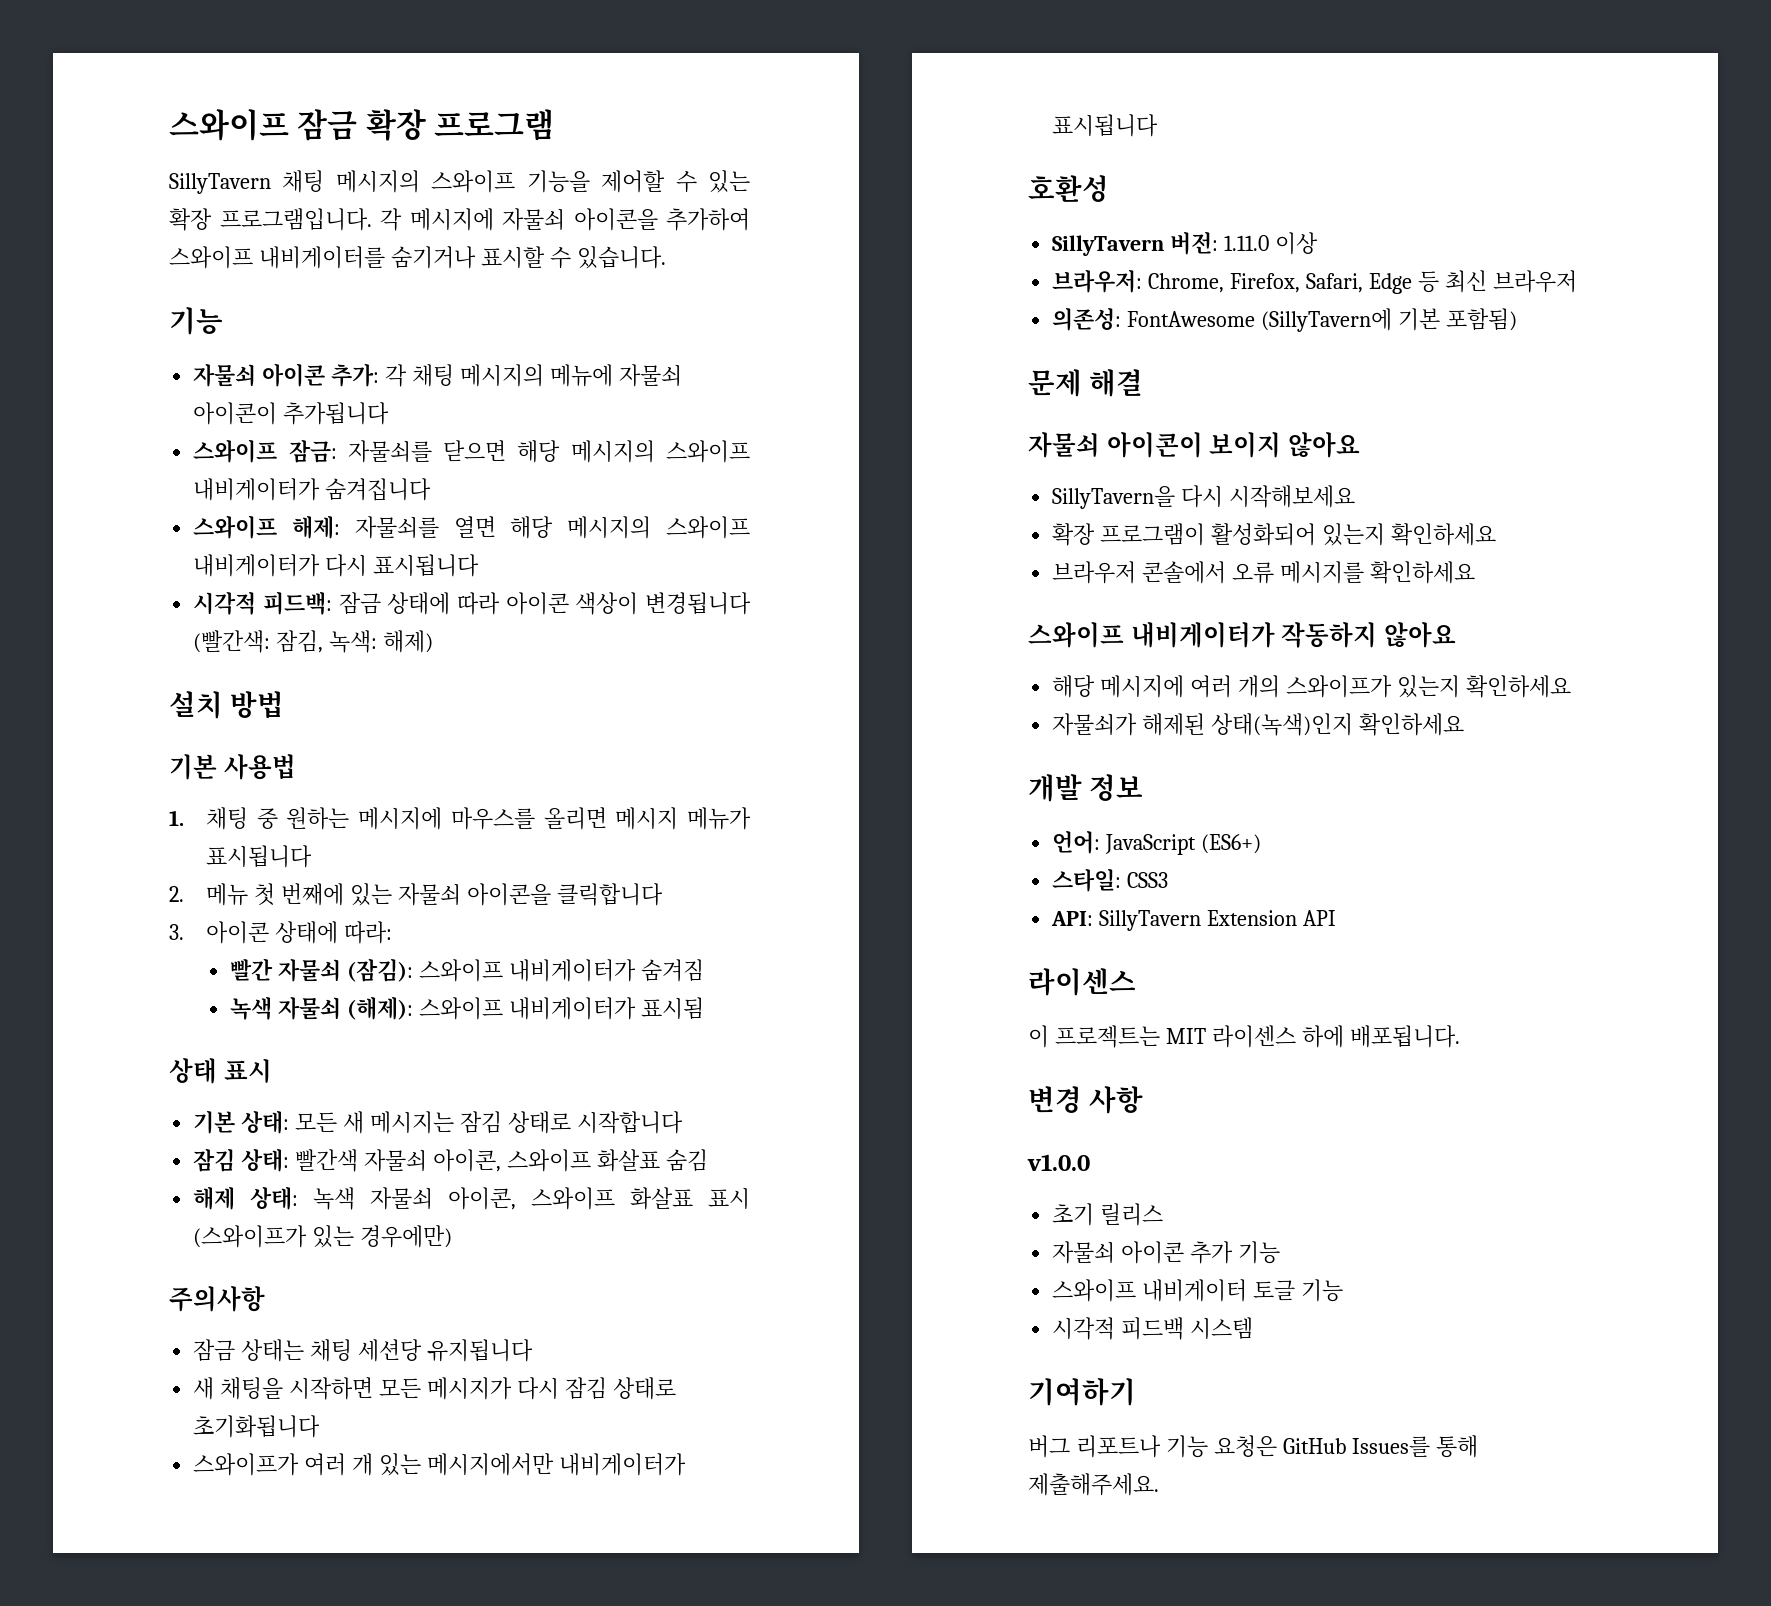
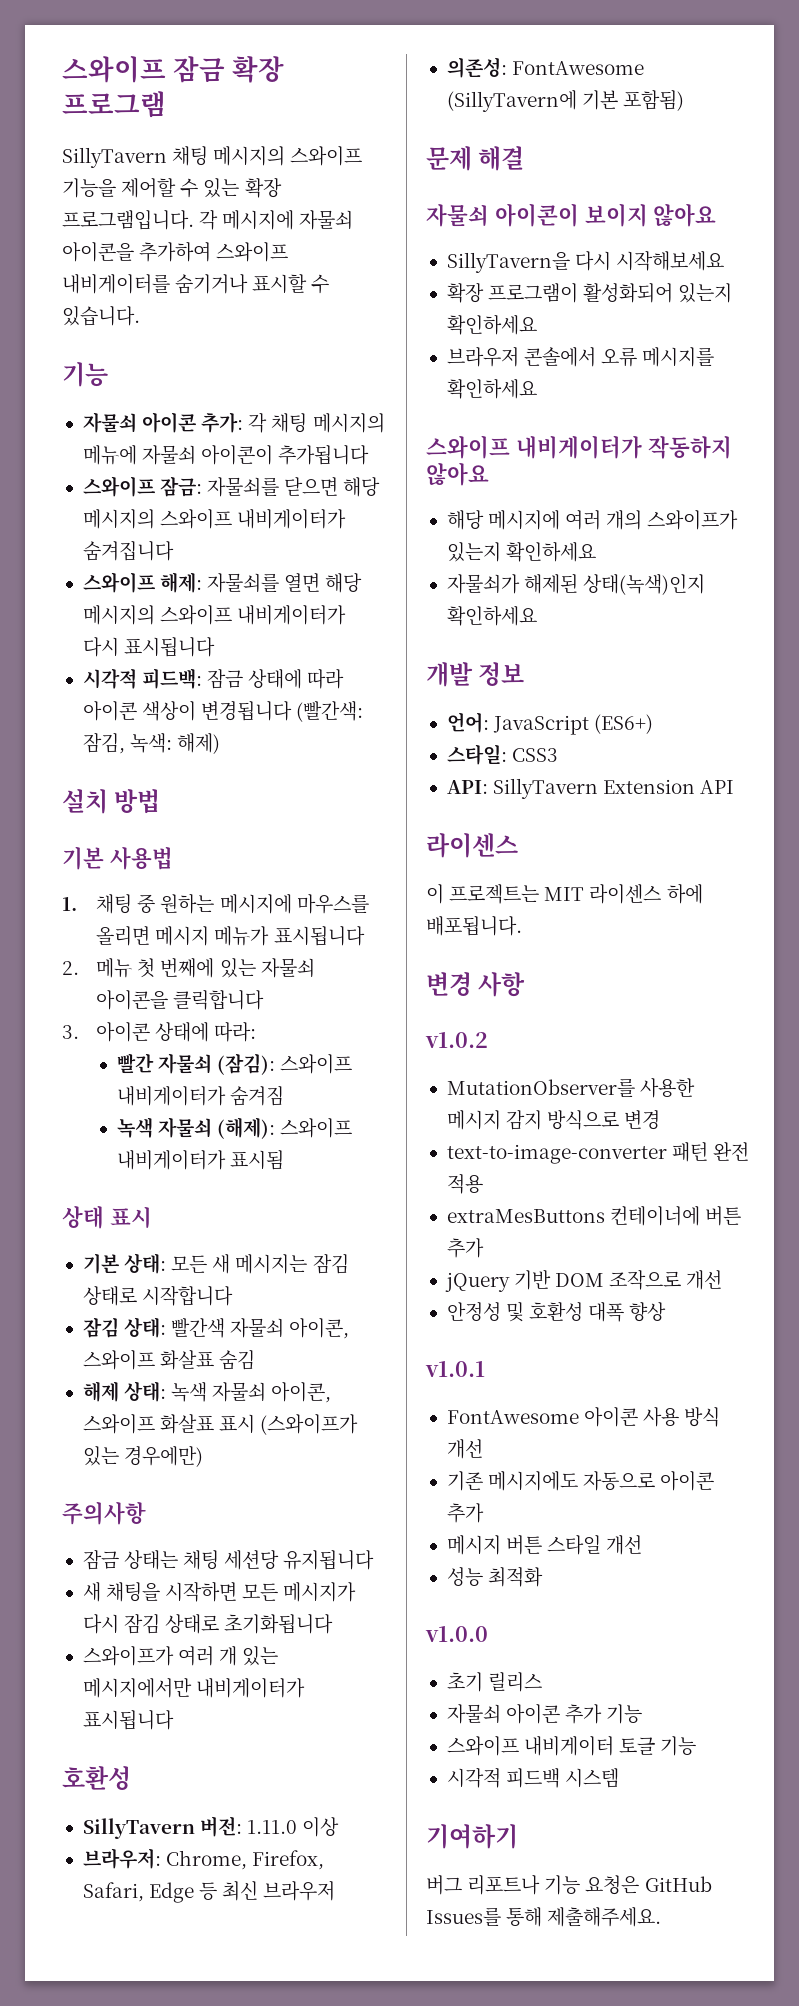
+ v1.0.2
+ MutationObserver를 사용한 메시지 감지 방식으로 변경
+ text-to-image-converter 패턴 완전 적용
+ extraMesButtons 컨테이너에 버튼 추가
+ jQuery 기반 DOM 조작으로 개선
+ 안정성 및 호환성 대폭 향상
+ v1.0.1
+ FontAwesome 아이콘 사용 방식 개선
+ 기존 메시지에도 자동으로 아이콘 추가
+ 메시지 버튼 스타일 개선
+ 성능 최적화

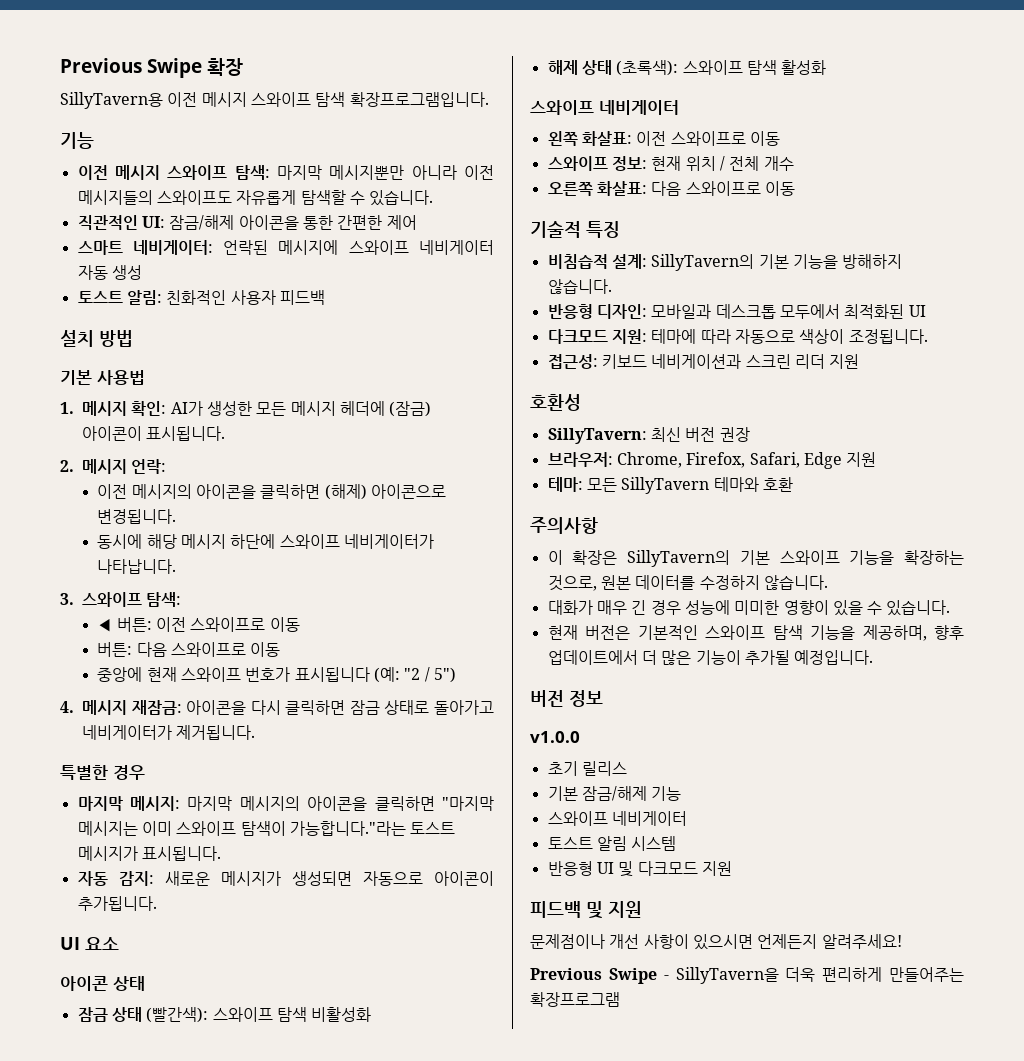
- 스와이프 잠금 확장 프로그램
- SillyTavern 채팅 메시지의 스와이프 기능을 제어할 수 있는 확장 프로그램입니다. 각 메시지에 자물쇠 아이콘을 추가하여 스와이프 내비게이터를 숨기거나 표시할 수 있습니다.
+ Previous Swipe 확장
+ SillyTavern용 이전 메시지 스와이프 탐색 확장프로그램입니다.
  기능
- 자물쇠 아이콘 추가: 각 채팅 메시지의 메뉴에 자물쇠 아이콘이 추가됩니다
- 스와이프 잠금: 자물쇠를 닫으면 해당 메시지의 스와이프 내비게이터가 숨겨집니다
- 스와이프 해제: 자물쇠를 열면 해당 메시지의 스와이프 내비게이터가 다시 표시됩니다
- 시각적 피드백: 잠금 상태에 따라 아이콘 색상이 변경됩니다 (빨간색: 잠김, 녹색: 해제)
+ 이전 메시지 스와이프 탐색: 마지막 메시지뿐만 아니라 이전 메시지들의 스와이프도 자유롭게 탐색할 수 있습니다.
+ 직관적인 UI: 잠금/해제 아이콘을 통한 간편한 제어
+ 스마트 네비게이터: 언락된 메시지에 스와이프 네비게이터 자동 생성
+ 토스트 알림: 친화적인 사용자 피드백
- 1. 채팅 중 원하는 메시지에 마우스를 올리면 메시지 메뉴가 표시됩니다
- 2. 메뉴 첫 번째에 있는 자물쇠 아이콘을 클릭합니다
- 3. 아이콘 상태에 따라:
- 빨간 자물쇠 (잠김): 스와이프 내비게이터가 숨겨짐
- 녹색 자물쇠 (해제): 스와이프 내비게이터가 표시됨
- 상태 표시
- 기본 상태: 모든 새 메시지는 잠김 상태로 시작합니다
- 잠김 상태: 빨간색 자물쇠 아이콘, 스와이프 화살표 숨김
- 해제 상태: 녹색 자물쇠 아이콘, 스와이프 화살표 표시 (스와이프가 있는 경우에만)
- 주의사항
- 잠금 상태는 채팅 세션당 유지됩니다
- 새 채팅을 시작하면 모든 메시지가 다시 잠김 상태로 초기화됩니다
- 스와이프가 여러 개 있는 메시지에서만 내비게이터가 표시됩니다
+ 1. 메시지 확인: AI가 생성한 모든 메시지 헤더에 (잠금) 아이콘이 표시됩니다.
+ 2. 메시지 언락:
+ 이전 메시지의 아이콘을 클릭하면 (해제) 아이콘으로 변경됩니다.
+ 동시에 해당 메시지 하단에 스와이프 네비게이터가 나타납니다.
+ 3. 스와이프 탐색:
+ ◀ 버튼: 이전 스와이프로 이동
+ 버튼: 다음 스와이프로 이동
+ 중앙에 현재 스와이프 번호가 표시됩니다 (예: "2 / 5")
+ 4. 메시지 재잠금: 아이콘을 다시 클릭하면 잠금 상태로 돌아가고 네비게이터가 제거됩니다.
+ 특별한 경우
+ 마지막 메시지: 마지막 메시지의 아이콘을 클릭하면 "마지막 메시지는 이미 스와이프 탐색이 가능합니다."라는 토스트 메시지가 표시됩니다.
+ 자동 감지: 새로운 메시지가 생성되면 자동으로 아이콘이 추가됩니다.
+ UI 요소
+ 아이콘 상태
+ 잠금 상태 (빨간색): 스와이프 탐색 비활성화
+ 해제 상태 (초록색): 스와이프 탐색 활성화
+ 스와이프 네비게이터
+ 왼쪽 화살표: 이전 스와이프로 이동
+ 스와이프 정보: 현재 위치 / 전체 개수
+ 오른쪽 화살표: 다음 스와이프로 이동
+ 기술적 특징
+ 비침습적 설계: SillyTavern의 기본 기능을 방해하지 않습니다.
+ 반응형 디자인: 모바일과 데스크톱 모두에서 최적화된 UI
+ 다크모드 지원: 테마에 따라 자동으로 색상이 조정됩니다.
+ 접근성: 키보드 네비게이션과 스크린 리더 지원
  호환성
- SillyTavern 버전: 1.11.0 이상
+ SillyTavern: 최신 버전 권장
- 브라우저: Chrome, Firefox, Safari, Edge 등 최신 브라우저
- 의존성: FontAwesome (SillyTavern에 기본 포함됨)
- 문제 해결
- 자물쇠 아이콘이 보이지 않아요
- SillyTavern을 다시 시작해보세요
- 확장 프로그램이 활성화되어 있는지 확인하세요
- 브라우저 콘솔에서 오류 메시지를 확인하세요
- 스와이프 내비게이터가 작동하지 않아요
- 해당 메시지에 여러 개의 스와이프가 있는지 확인하세요
- 자물쇠가 해제된 상태(녹색)인지 확인하세요
- 개발 정보
- 언어: JavaScript (ES6+)
- 스타일: CSS3
- API: SillyTavern Extension API
- 라이센스
- 이 프로젝트는 MIT 라이센스 하에 배포됩니다.
- 변경 사항
- v1.0.2
- MutationObserver를 사용한 메시지 감지 방식으로 변경
- text-to-image-converter 패턴 완전 적용
- extraMesButtons 컨테이너에 버튼 추가
- jQuery 기반 DOM 조작으로 개선
- 안정성 및 호환성 대폭 향상
- v1.0.1
- FontAwesome 아이콘 사용 방식 개선
- 기존 메시지에도 자동으로 아이콘 추가
- 메시지 버튼 스타일 개선
- 성능 최적화
+ 브라우저: Chrome, Firefox, Safari, Edge 지원
+ 테마: 모든 SillyTavern 테마와 호환
+ 주의사항
+ 이 확장은 SillyTavern의 기본 스와이프 기능을 확장하는 것으로, 원본 데이터를 수정하지 않습니다.
+ 대화가 매우 긴 경우 성능에 미미한 영향이 있을 수 있습니다.
+ 현재 버전은 기본적인 스와이프 탐색 기능을 제공하며, 향후 업데이트에서 더 많은 기능이 추가될 예정입니다.
+ 버전 정보
- 자물쇠 아이콘 추가 기능
- 스와이프 내비게이터 토글 기능
- 시각적 피드백 시스템
- 기여하기
- 버그 리포트나 기능 요청은 GitHub Issues를 통해 제출해주세요.
+ 기본 잠금/해제 기능
+ 스와이프 네비게이터
+ 토스트 알림 시스템
+ 반응형 UI 및 다크모드 지원
+ 피드백 및 지원
+ 문제점이나 개선 사항이 있으시면 언제든지 알려주세요!
+ Previous Swipe - SillyTavern을 더욱 편리하게 만들어주는 확장프로그램

